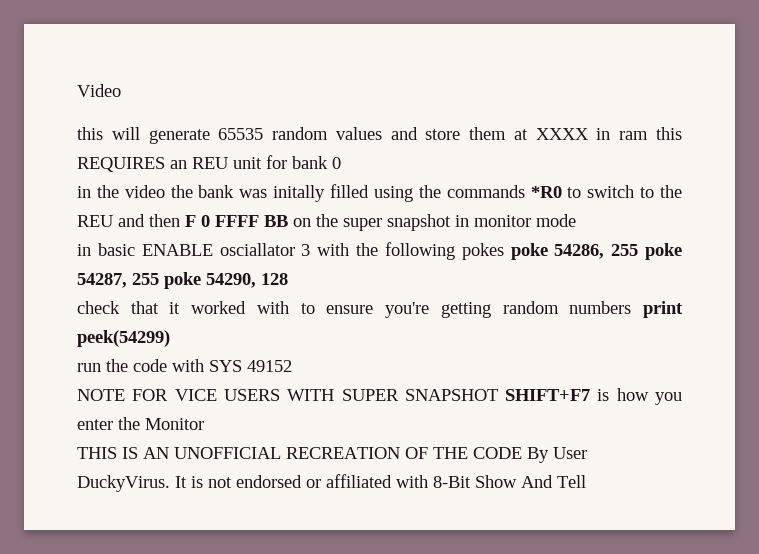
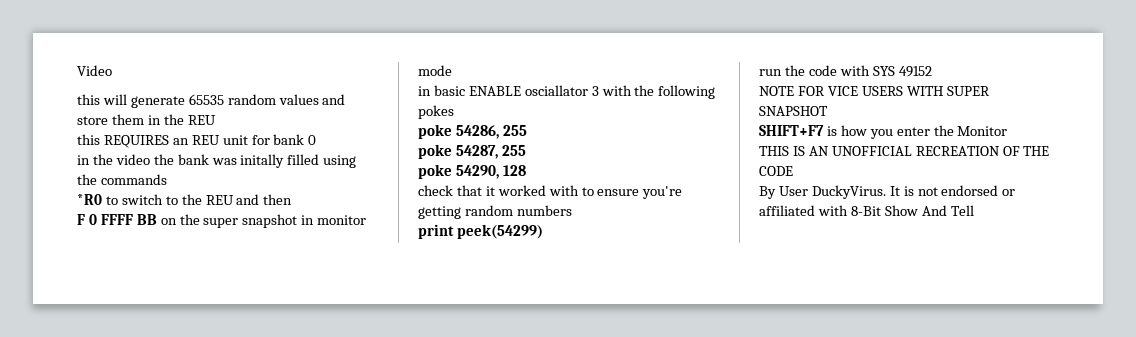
- this will generate 65535 random values and store them at XXXX in ram this REQUIRES an REU unit for bank 0
+ this will generate 65535 random values and store them in the REU
+ this REQUIRES an REU unit for bank 0
- in the video the bank was initally filled using the commands *R0 to switch to the REU and then F 0 FFFF BB on the super snapshot in monitor mode
+ in the video the bank was initally filled using the commands
+ *R0 to switch to the REU and then
+ F 0 FFFF BB on the super snapshot in monitor mode
- in basic ENABLE osciallator 3 with the following pokes poke 54286, 255 poke 54287, 255 poke 54290, 128
+ in basic ENABLE osciallator 3 with the following pokes
+ poke 54286, 255
+ poke 54287, 255
+ poke 54290, 128
- check that it worked with to ensure you're getting random numbers print peek(54299)
+ check that it worked with to ensure you're getting random numbers
+ print peek(54299)
- NOTE FOR VICE USERS WITH SUPER SNAPSHOT SHIFT+F7 is how you enter the Monitor
+ NOTE FOR VICE USERS WITH SUPER SNAPSHOT
+ SHIFT+F7 is how you enter the Monitor
- THIS IS AN UNOFFICIAL RECREATION OF THE CODE By User DuckyVirus.
+ THIS IS AN UNOFFICIAL RECREATION OF THE CODE
+ By User DuckyVirus.

